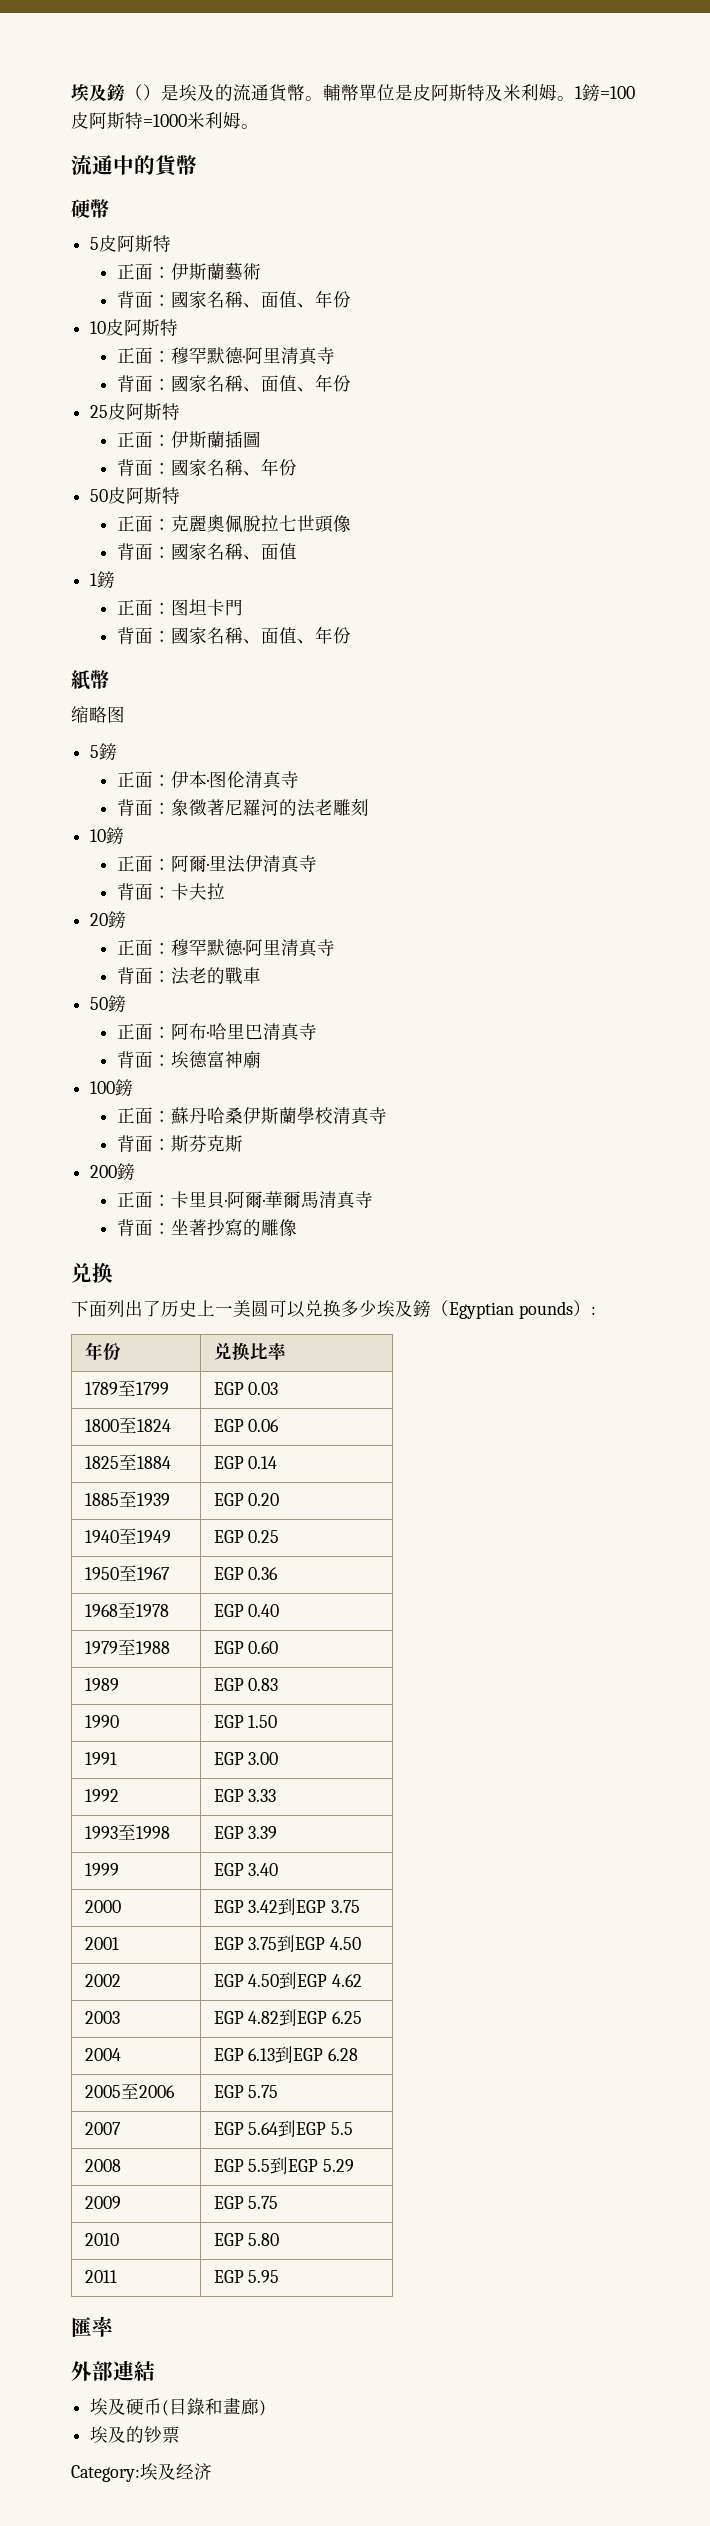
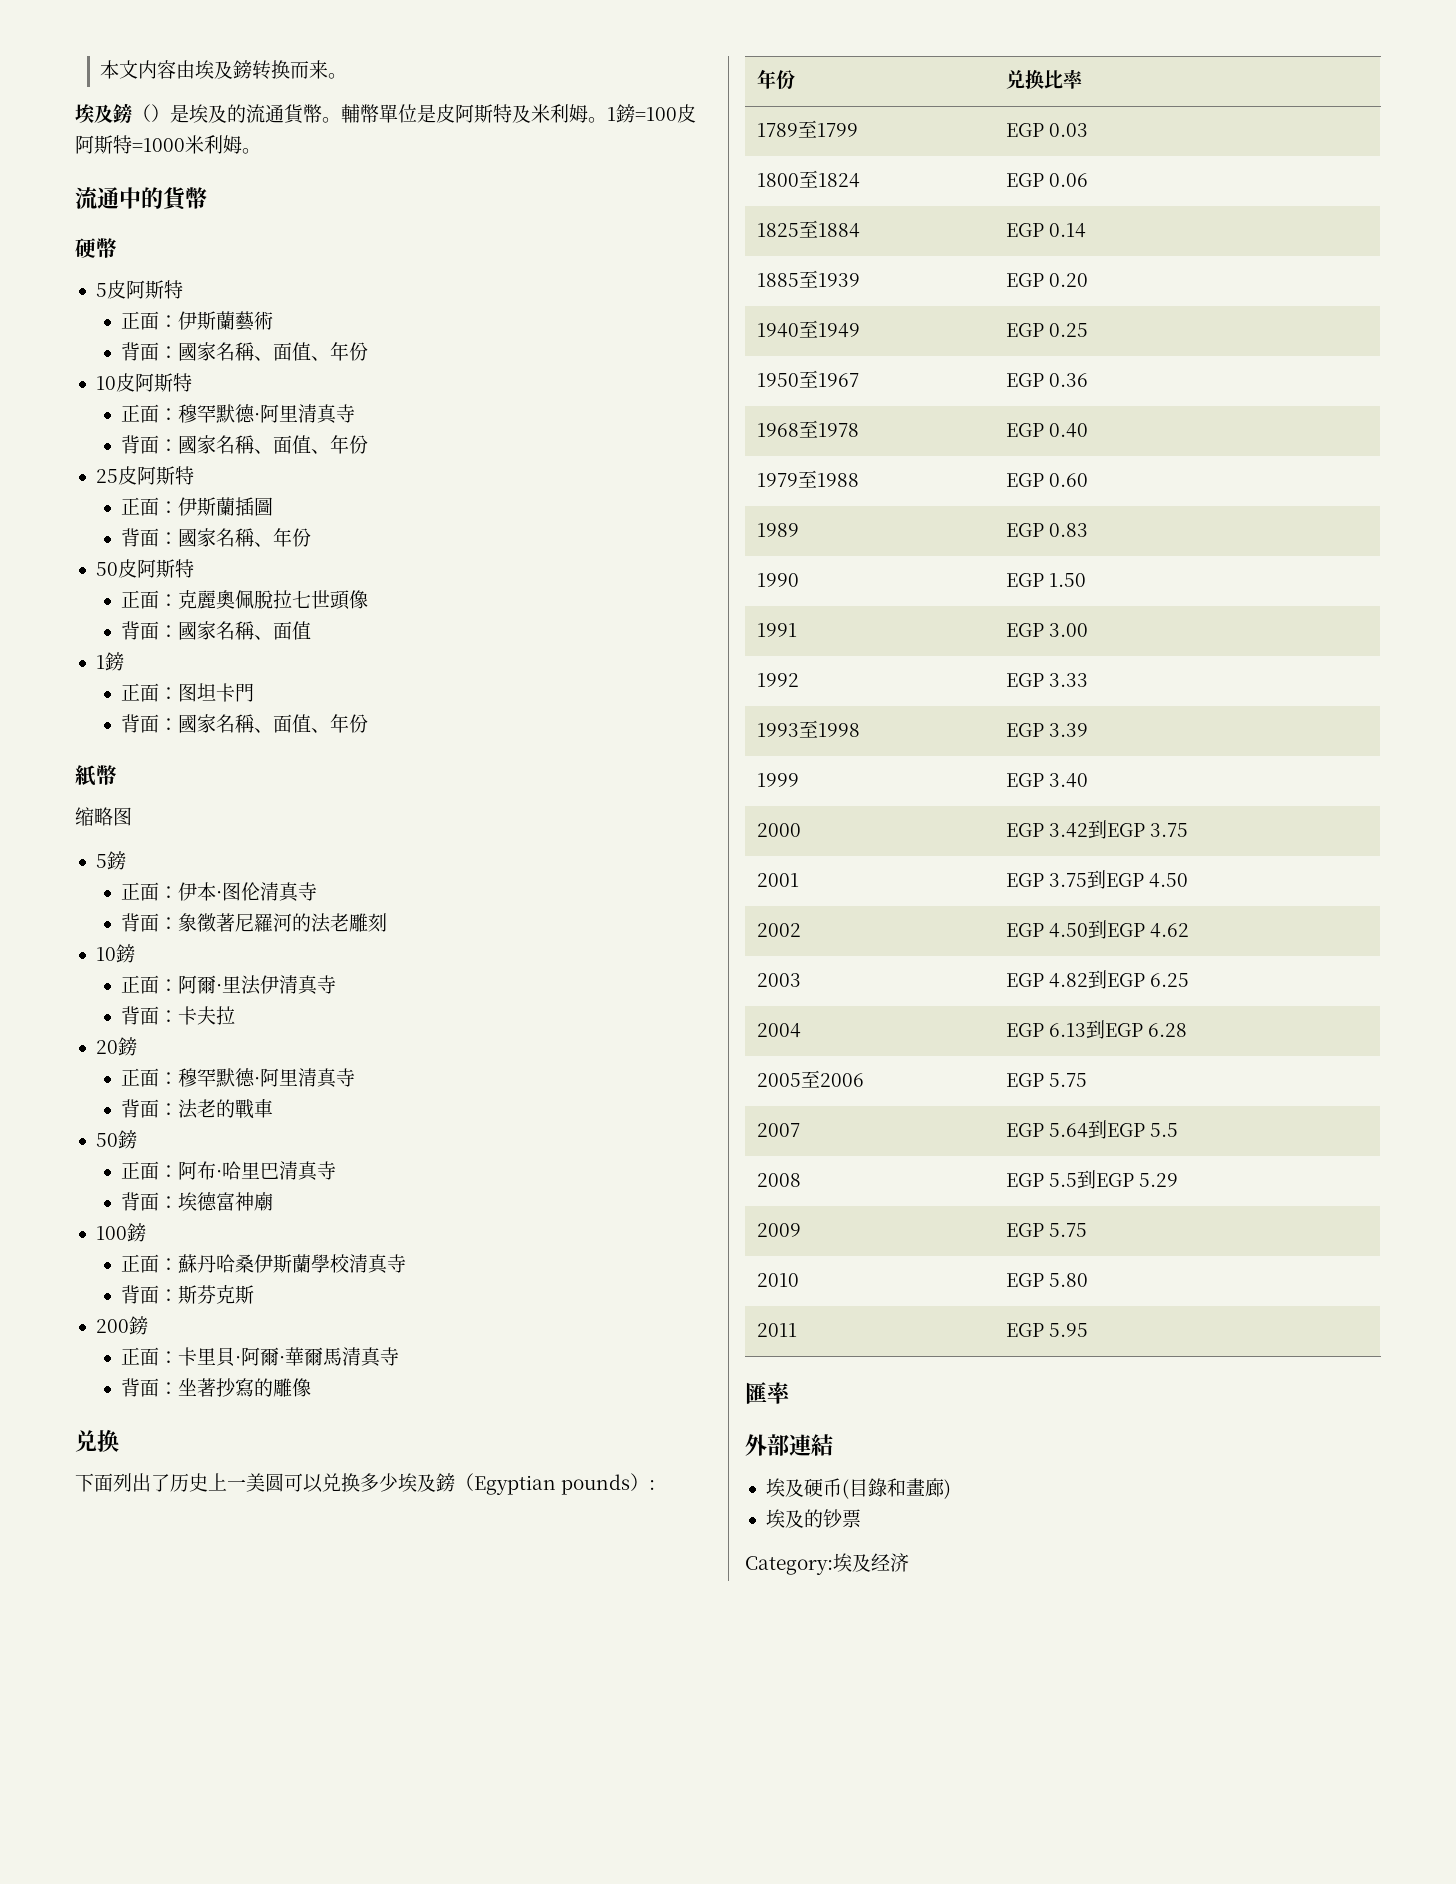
+ 本文内容由埃及鎊转换而来。

